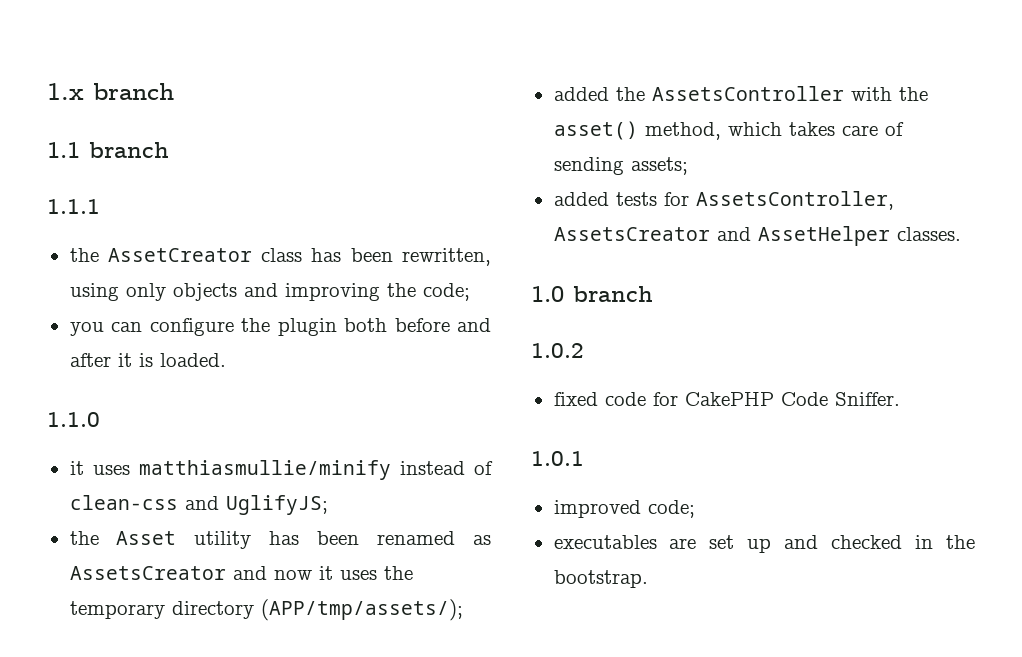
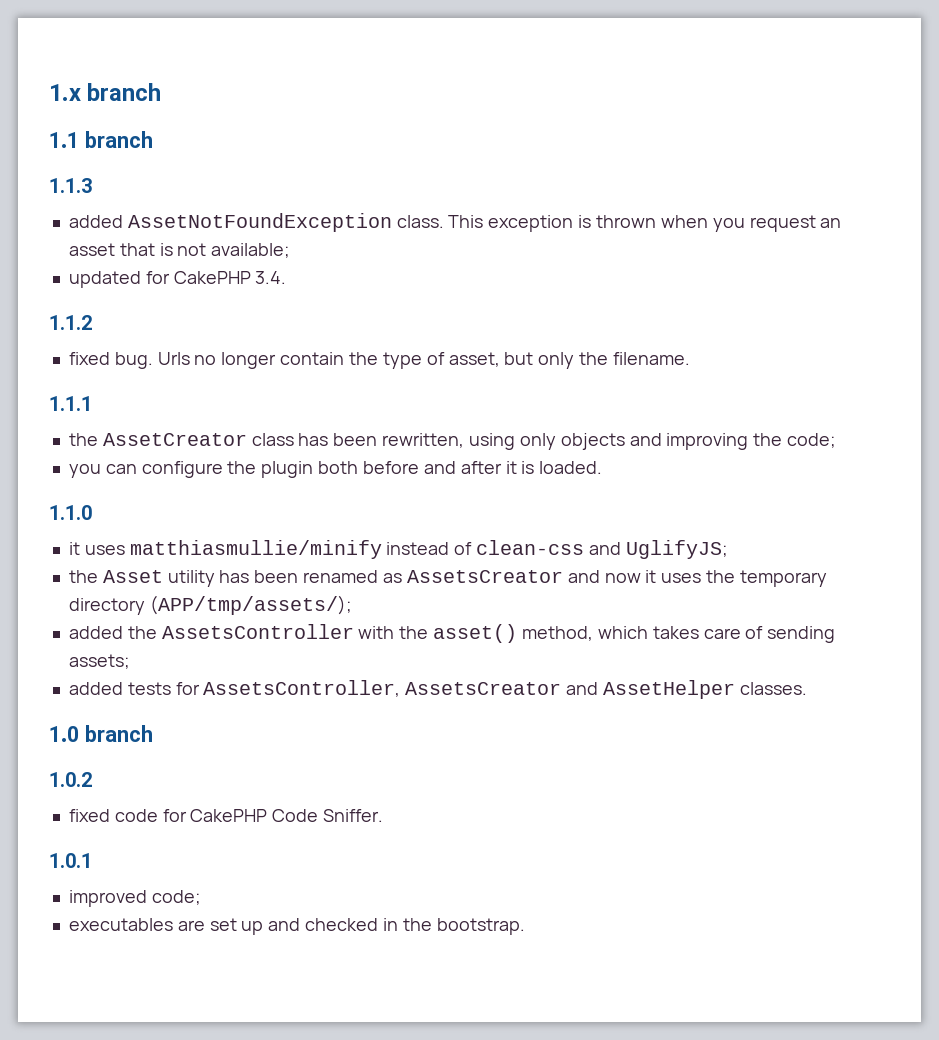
+ 1.1.3
+ added AssetNotFoundException class. This exception is thrown when you request an asset that is not available;
+ updated for CakePHP 3.4.
+ 1.1.2
+ fixed bug. Urls no longer contain the type of asset, but only the filename.

